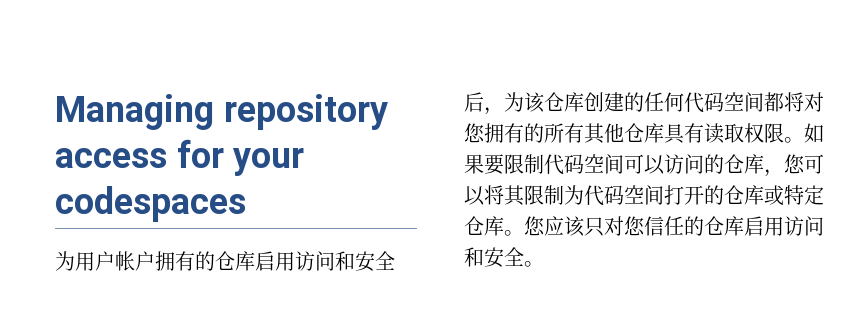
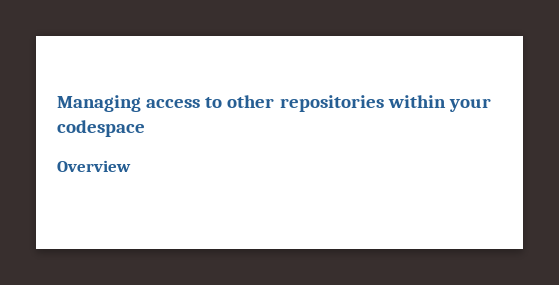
- Managing repository access for your codespaces
- 为用户帐户拥有的仓库启用访问和安全后，为该仓库创建的任何代码空间都将对您拥有的所有其他仓库具有读取权限。如果要限制代码空间可以访问的仓库，您可以将其限制为代码空间打开的仓库或特定仓库。您应该只对您信任的仓库启用访问和安全。
+ Managing access to other repositories within your codespace
+ Overview

